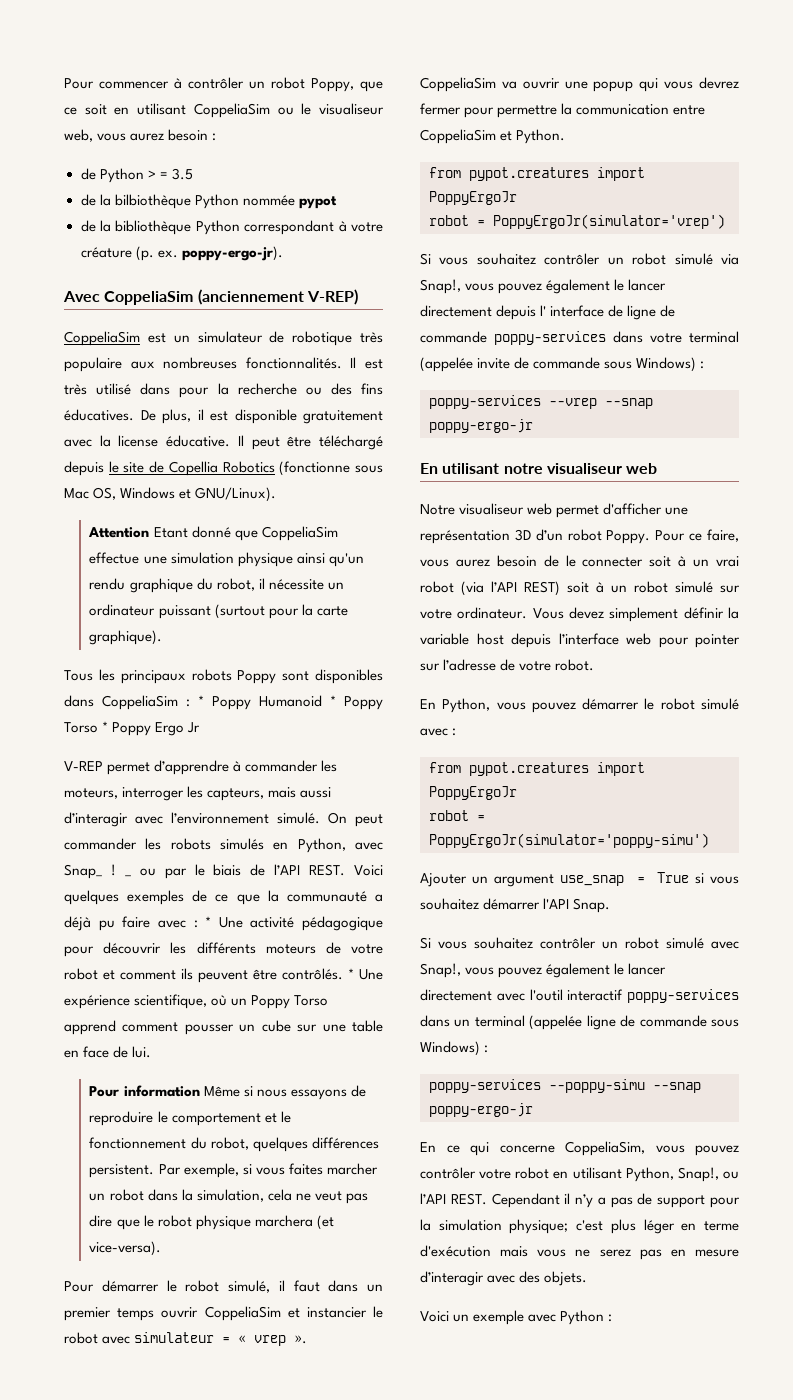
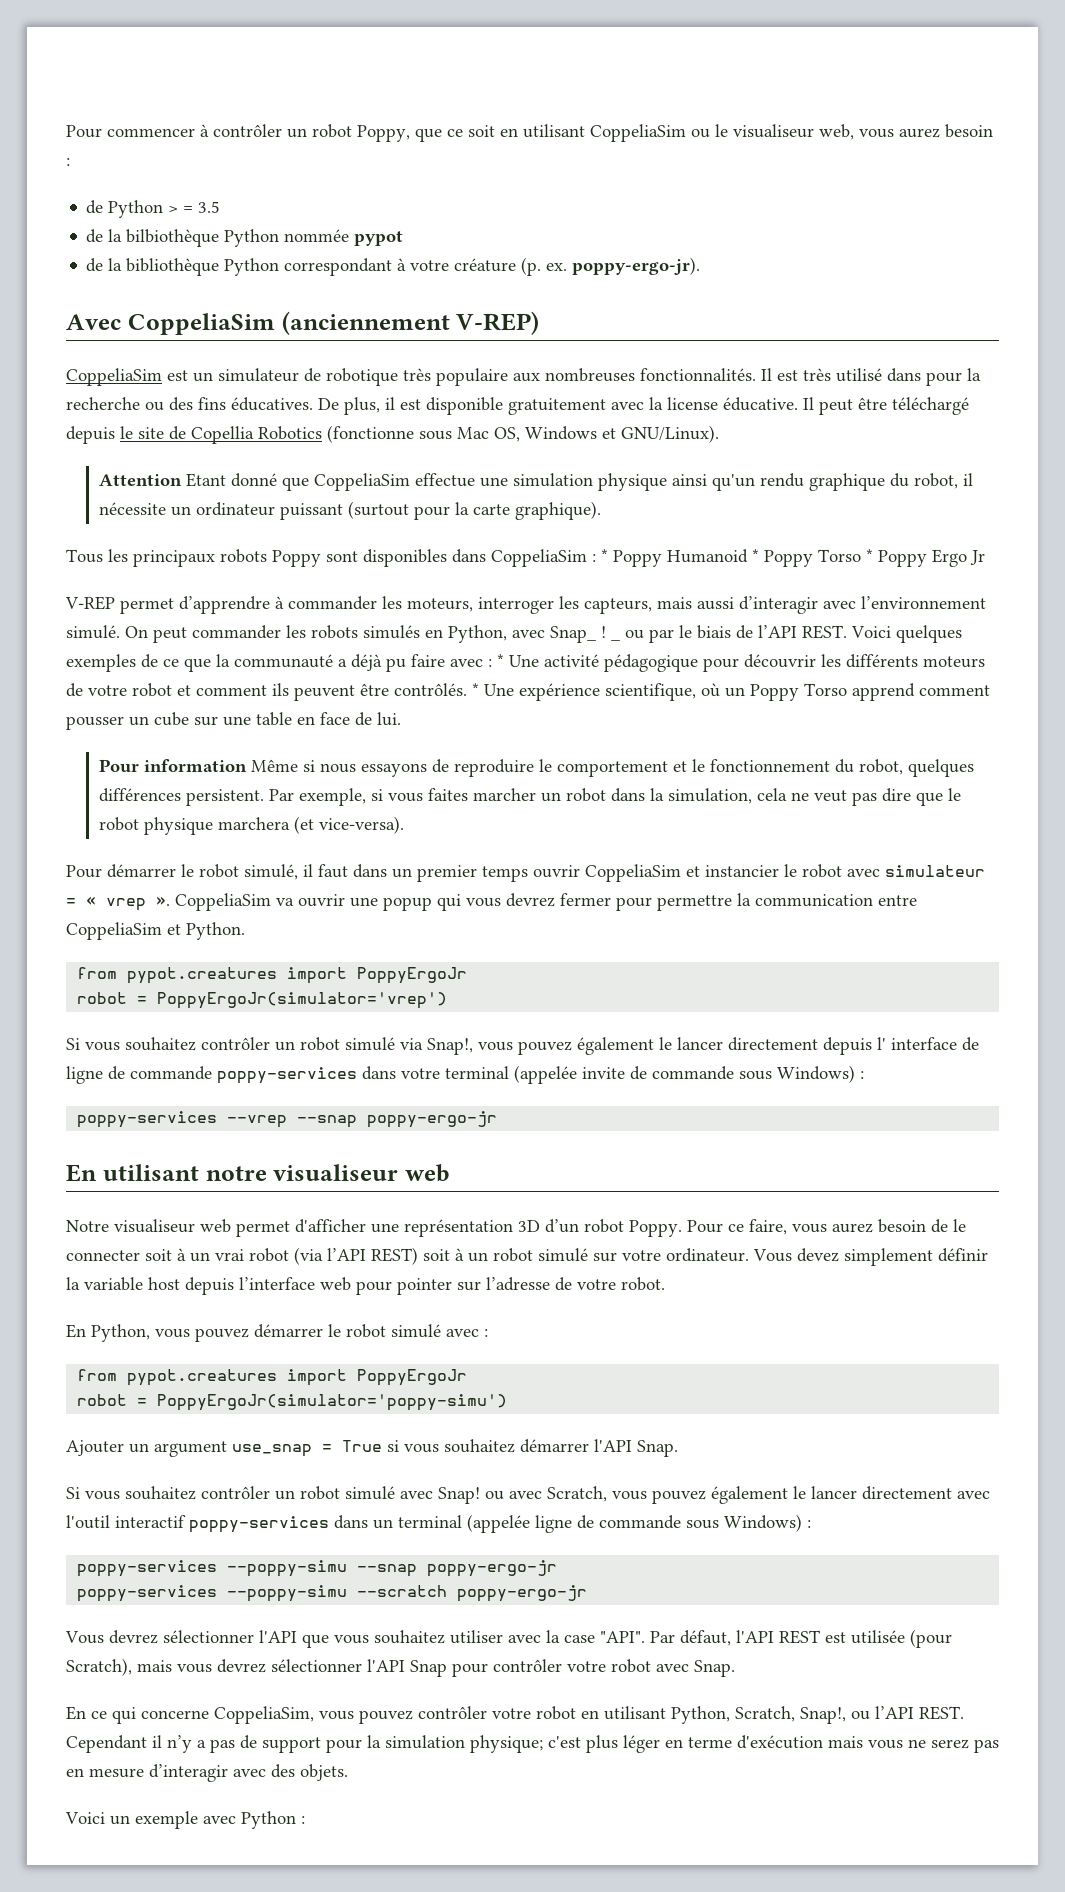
- Si vous souhaitez contrôler un robot simulé avec Snap!, vous pouvez également le lancer directement avec l'outil interactif poppy-services dans un terminal (appelée ligne de commande sous Windows) :
+ Si vous souhaitez contrôler un robot simulé avec Snap! ou avec Scratch, vous pouvez également le lancer directement avec l'outil interactif poppy-services dans un terminal (appelée ligne de commande sous Windows) :
+ poppy-services --poppy-simu --scratch poppy-ergo-jr
+ Vous devrez sélectionner l'API que vous souhaitez utiliser avec la case "API". Par défaut, l'API REST est utilisée (pour Scratch), mais vous devrez sélectionner l'API Snap pour contrôler votre robot avec Snap.
- En ce qui concerne CoppeliaSim, vous pouvez contrôler votre robot en utilisant Python, Snap!, ou l’API REST.
+ En ce qui concerne CoppeliaSim, vous pouvez contrôler votre robot en utilisant Python, Scratch, Snap!, ou l’API REST.

